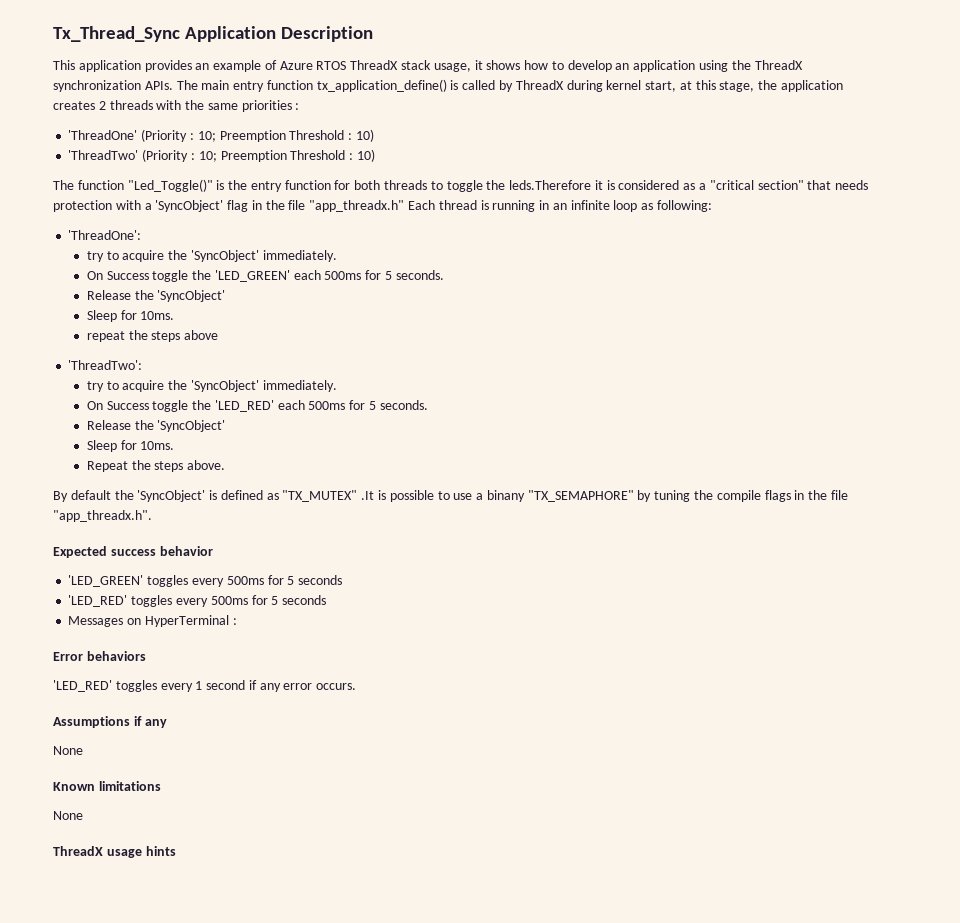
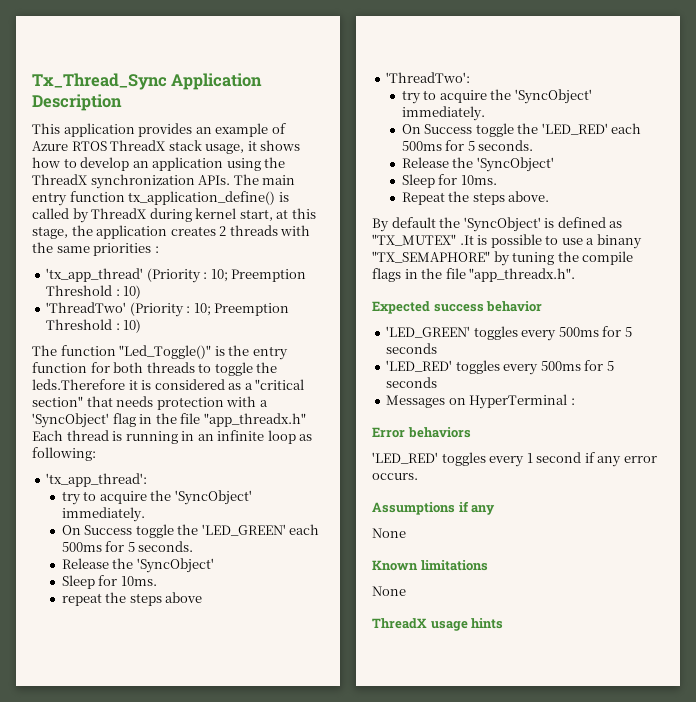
- 'ThreadOne' (Priority : 10; Preemption Threshold : 10)
+ 'tx_app_thread' (Priority : 10; Preemption Threshold : 10)
- 'ThreadOne':
+ 'tx_app_thread':

